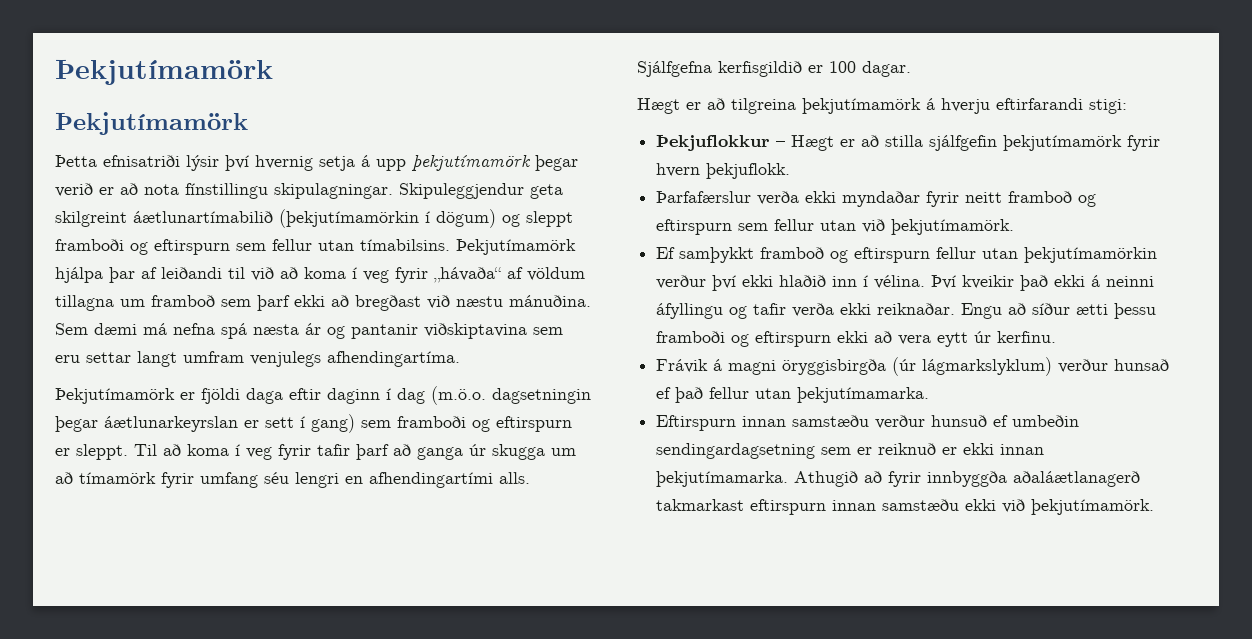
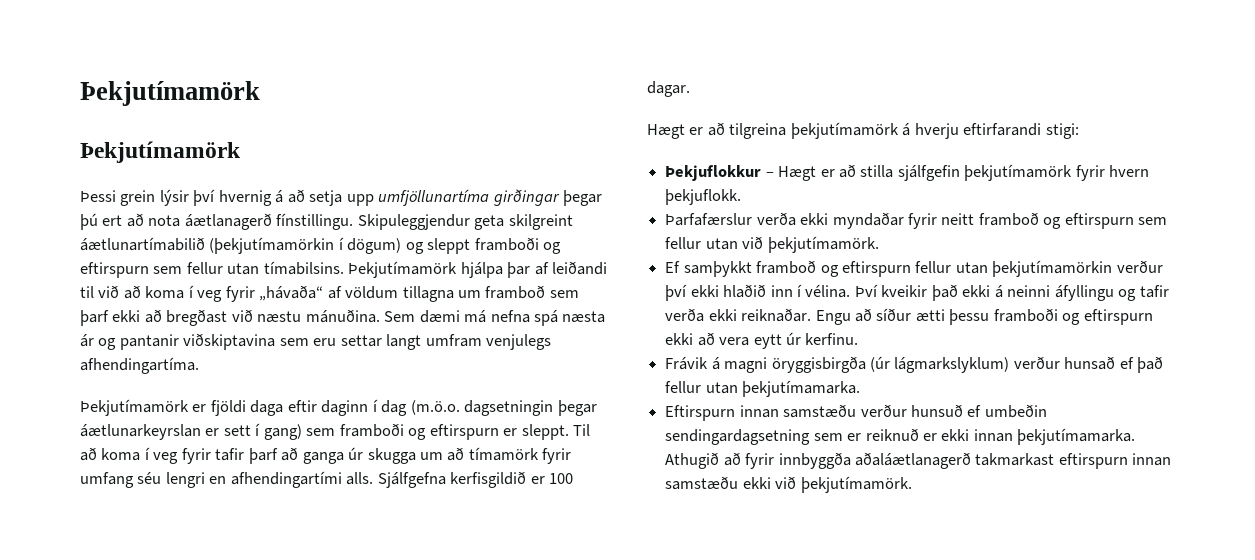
- Þetta efnisatriði lýsir því hvernig setja á upp þekjutímamörk þegar verið er að nota fínstillingu skipulagningar.
+ Þessi grein lýsir því hvernig á að setja upp umfjöllunartíma girðingar þegar þú ert að nota áætlanagerð fínstillingu.

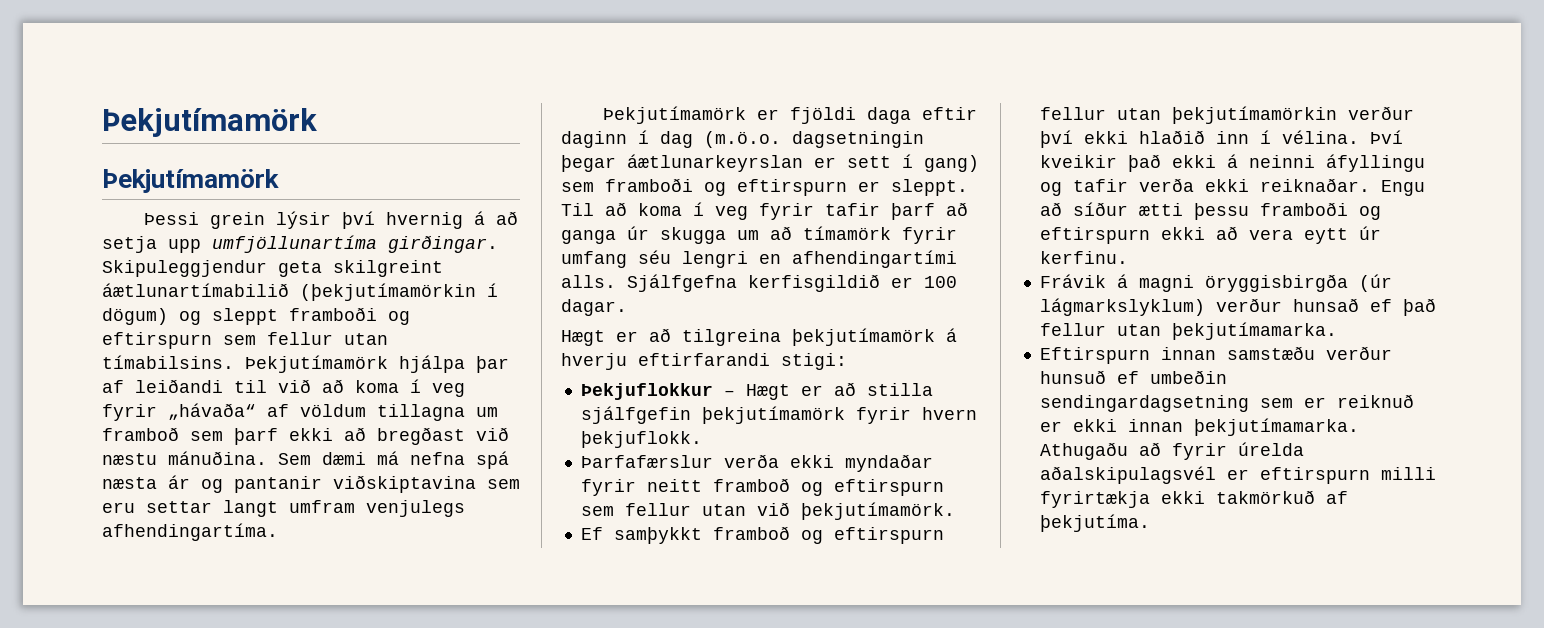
- Þessi grein lýsir því hvernig á að setja upp umfjöllunartíma girðingar þegar þú ert að nota áætlanagerð fínstillingu.
+ Þessi grein lýsir því hvernig á að setja upp umfjöllunartíma girðingar.
- Athugið að fyrir innbyggða aðaláætlanagerð takmarkast eftirspurn innan samstæðu ekki við þekjutímamörk.
+ Athugaðu að fyrir úrelda aðalskipulagsvél er eftirspurn milli fyrirtækja ekki takmörkuð af þekjutíma.

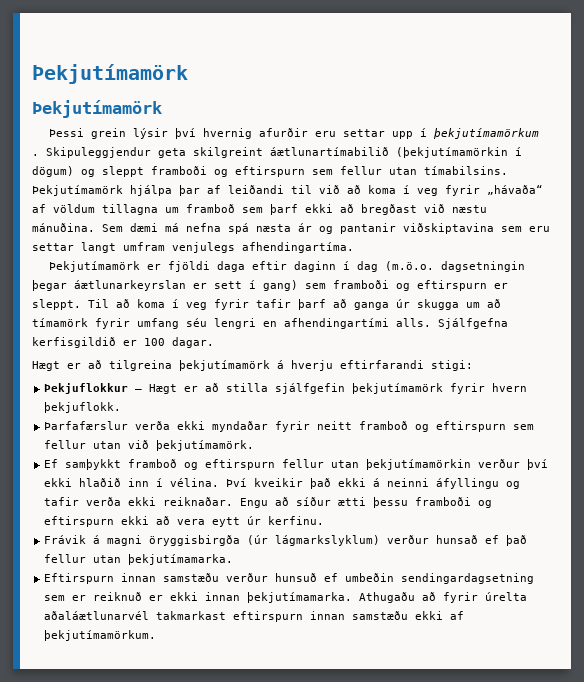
- Þessi grein lýsir því hvernig á að setja upp umfjöllunartíma girðingar.
+ Þessi grein lýsir því hvernig afurðir eru settar upp í þekjutímamörkum .
- Athugaðu að fyrir úrelda aðalskipulagsvél er eftirspurn milli fyrirtækja ekki takmörkuð af þekjutíma.
+ Athugaðu að fyrir úrelta aðaláætlunarvél takmarkast eftirspurn innan samstæðu ekki af þekjutímamörkum.

